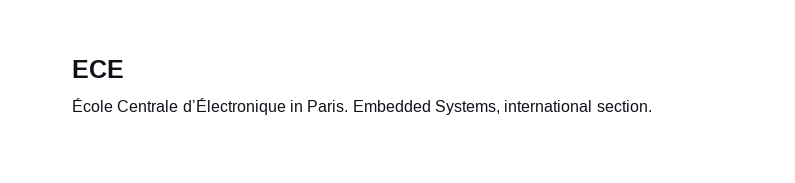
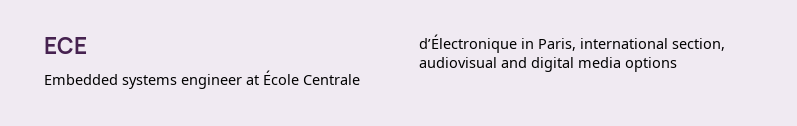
- École Centrale d’Électronique in Paris. Embedded Systems, international section.
+ Embedded systems engineer at École Centrale d’Électronique in Paris, international section, audiovisual and digital media options

